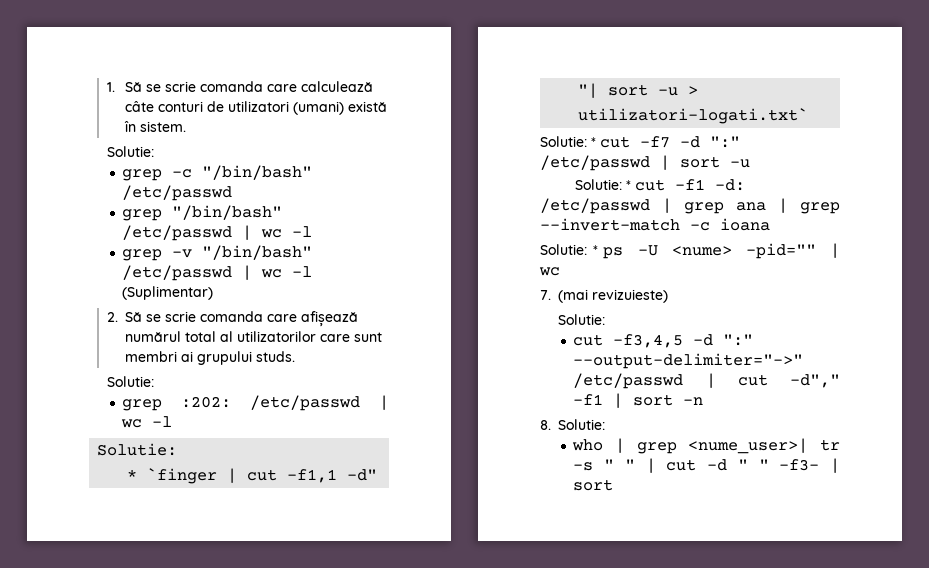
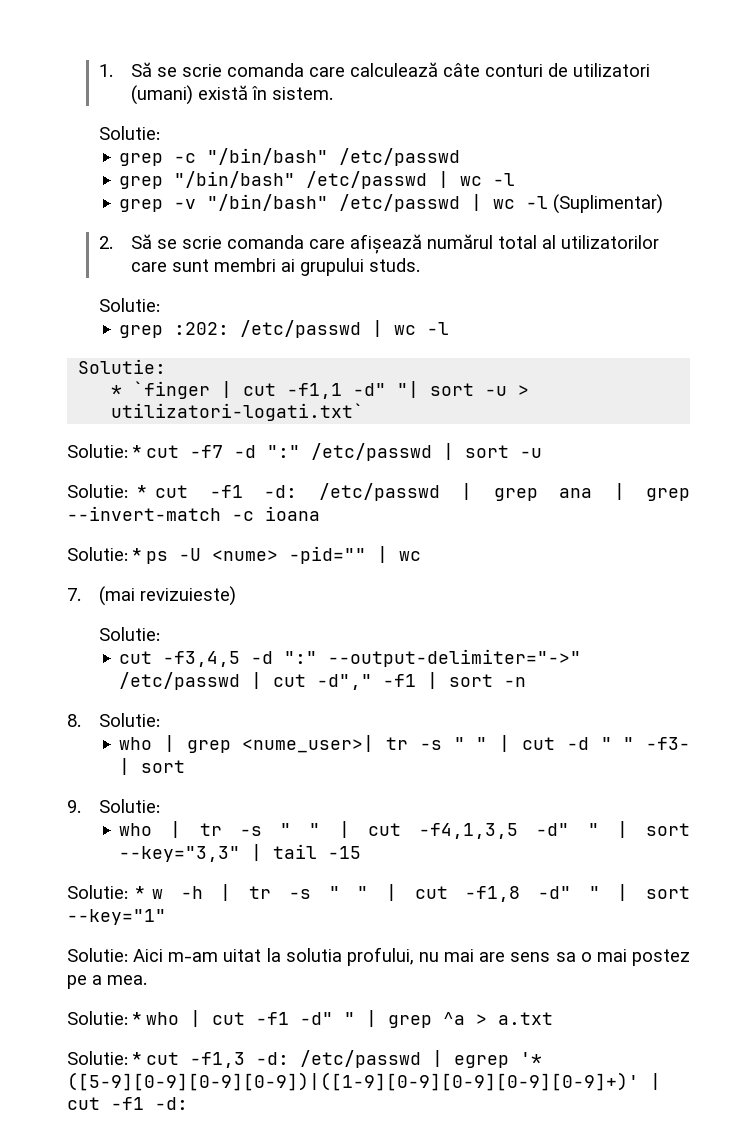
+ 9. Solutie:
+ who | tr -s " " | cut -f4,1,3,5 -d" " | sort --key="3,3" | tail -15
+ Solutie: * w -h | tr -s " " | cut -f1,8 -d" " | sort --key="1"
+ Solutie: Aici m-am uitat la solutia profului, nu mai are sens sa o mai postez pe a mea.
+ Solutie: * who | cut -f1 -d" " | grep ^a > a.txt
+ Solutie: * cut -f1,3 -d: /etc/passwd | egrep '* ([5-9][0-9][0-9][0-9])|([1-9][0-9][0-9][0-9][0-9]+)' | cut -f1 -d:

